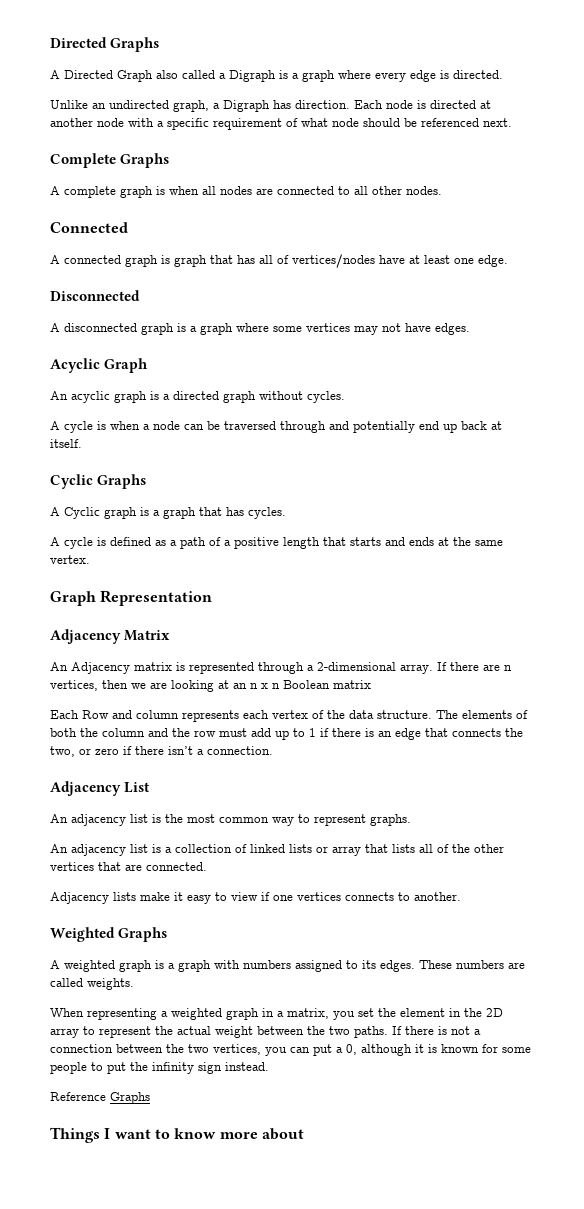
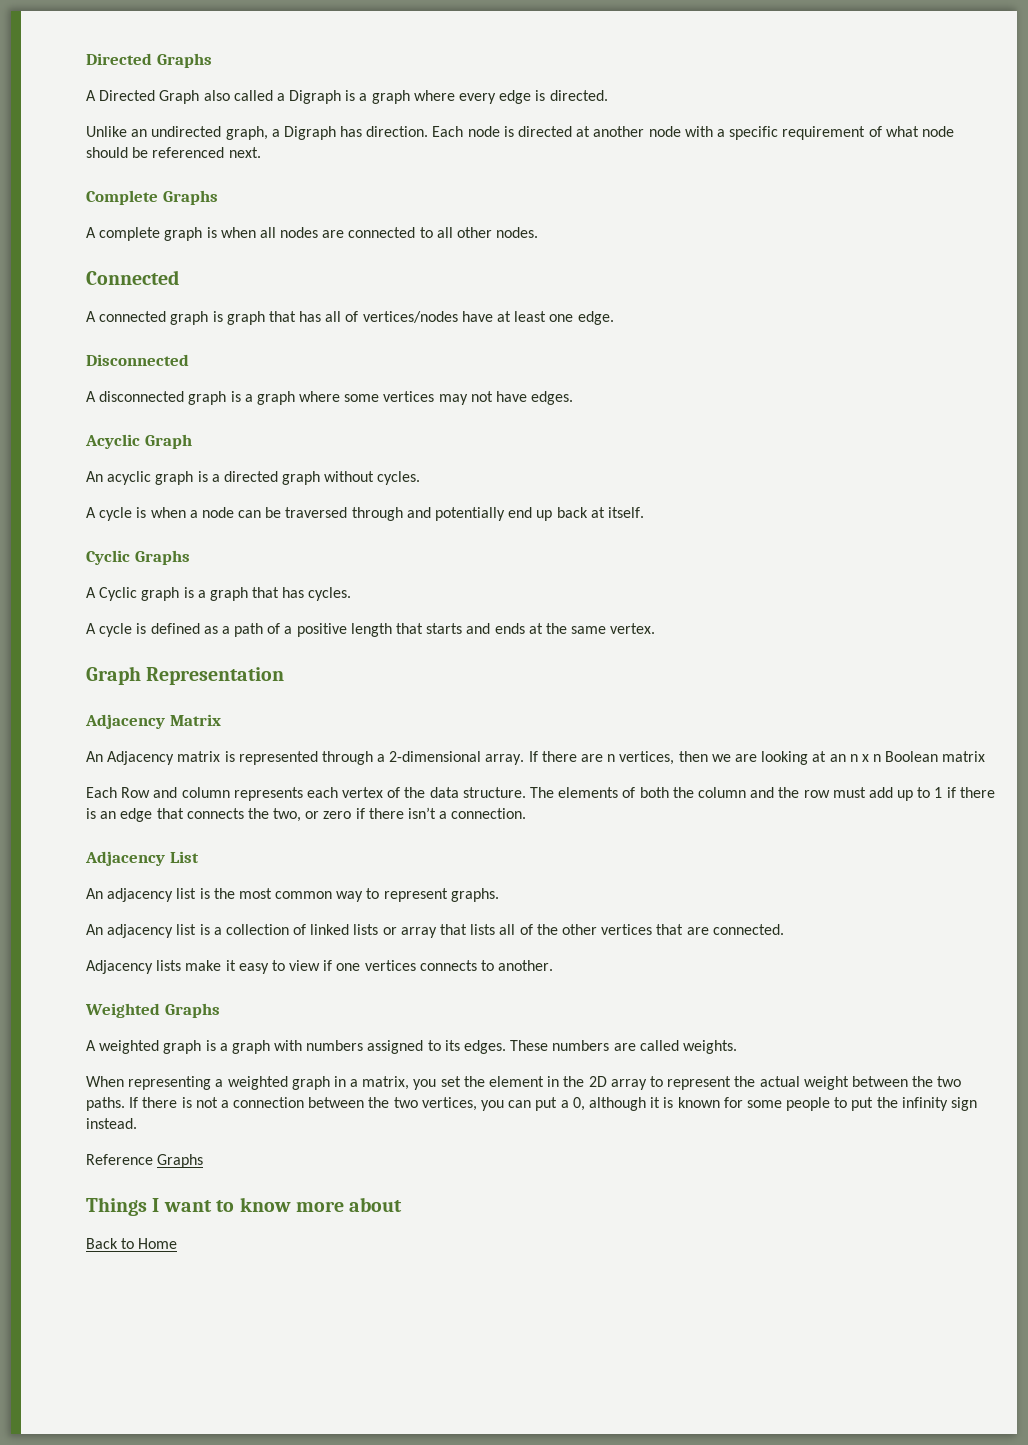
+ Back to Home

